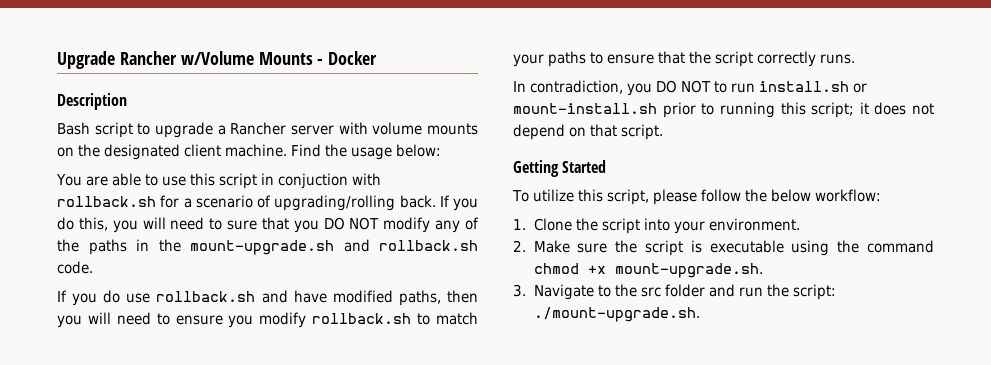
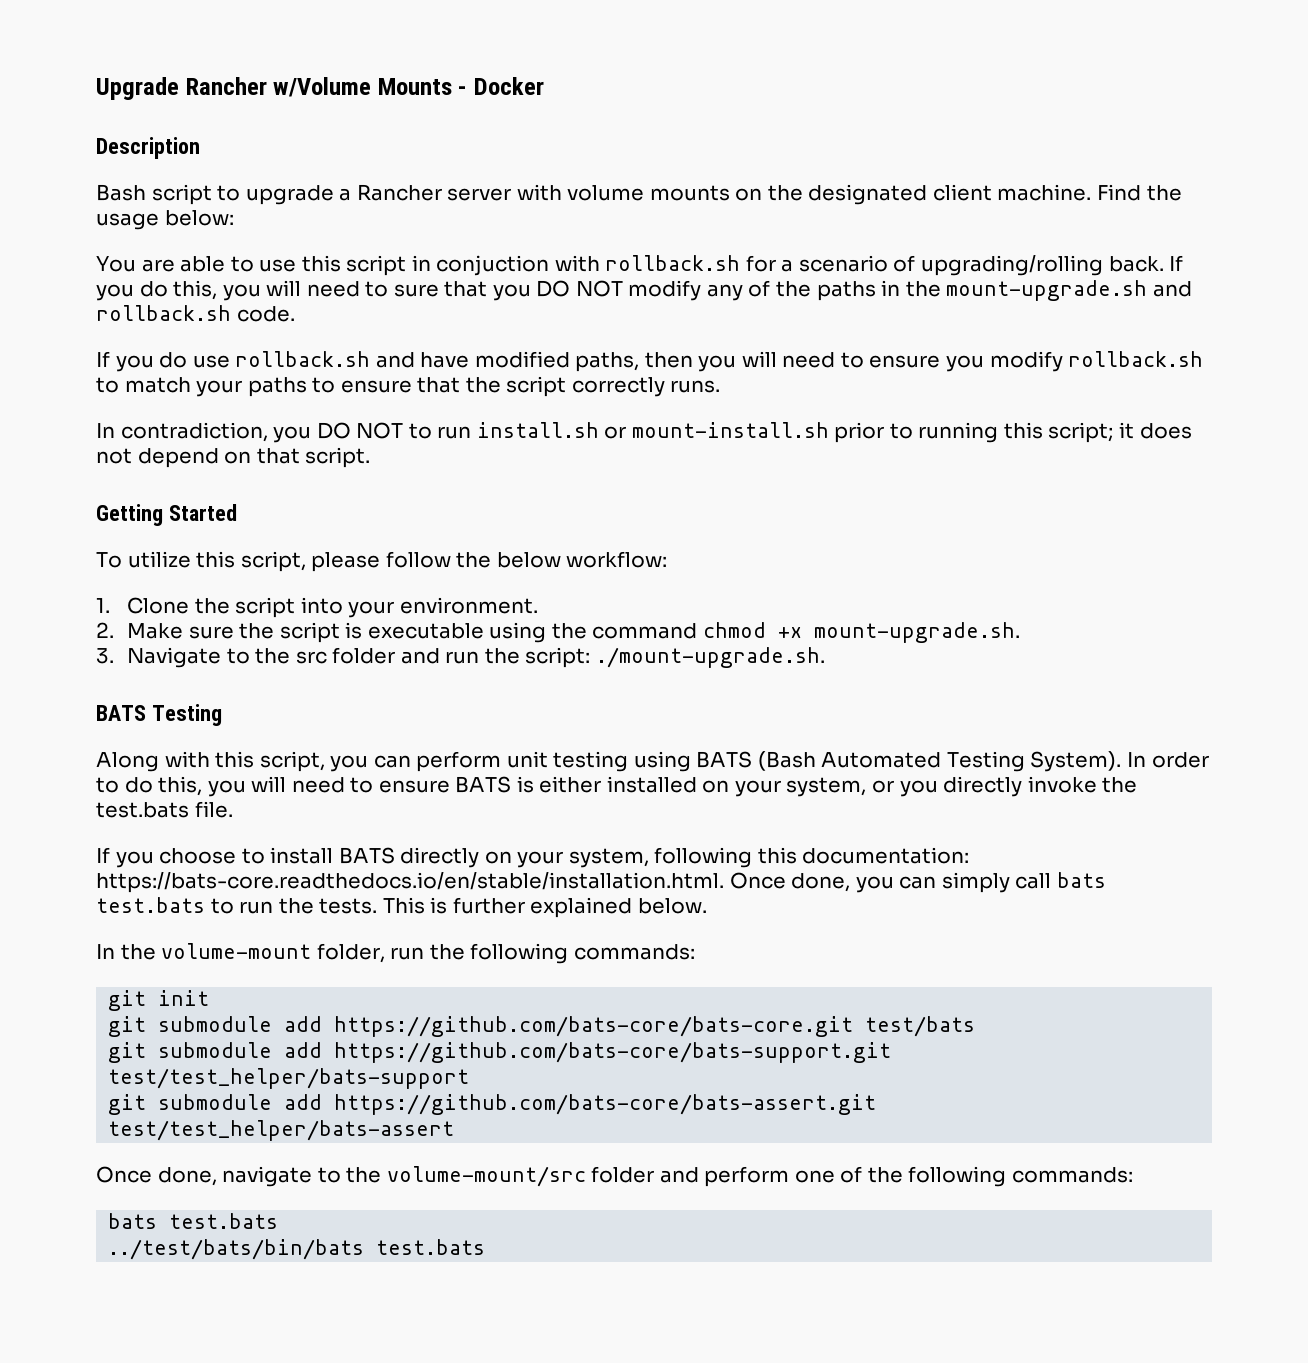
+ BATS Testing
+ Along with this script, you can perform unit testing using BATS (Bash Automated Testing System). In order to do this, you will need to ensure BATS is either installed on your system, or you directly invoke the test.bats file.
+ If you choose to install BATS directly on your system, following this documentation: https://bats-core.readthedocs.io/en/stable/installation.html. Once done, you can simply call bats test.bats to run the tests. This is further explained below.
+ In the volume-mount folder, run the following commands:
+ git init
+ git submodule add https://github.com/bats-core/bats-core.git test/bats
+ git submodule add https://github.com/bats-core/bats-support.git test/test_helper/bats-support
+ git submodule add https://github.com/bats-core/bats-assert.git test/test_helper/bats-assert
+ Once done, navigate to the volume-mount/src folder and perform one of the following commands:
+ bats test.bats
+ ../test/bats/bin/bats test.bats

